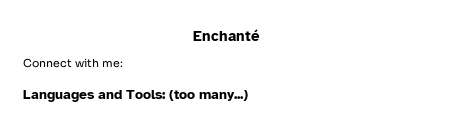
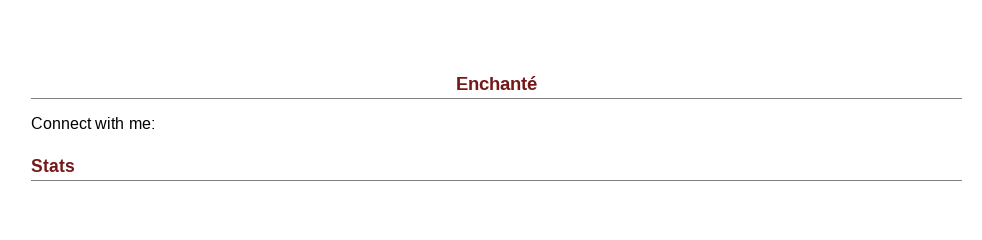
- Languages and Tools: (too many...)
+ Stats

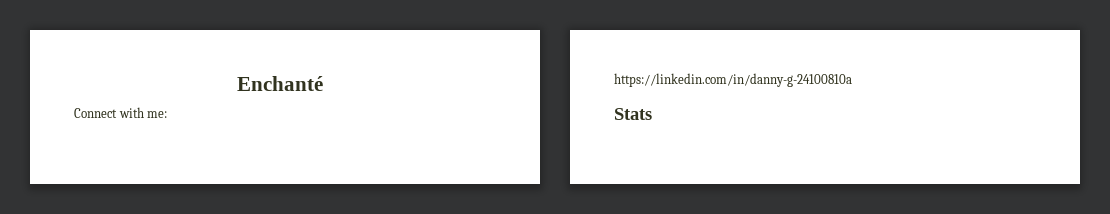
+ https://linkedin.com/in/danny-g-24100810a

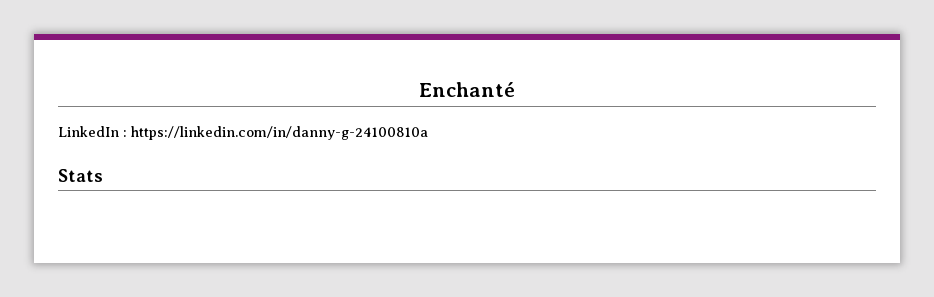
- Connect with me:
- https://linkedin.com/in/danny-g-24100810a
+ LinkedIn : https://linkedin.com/in/danny-g-24100810a

